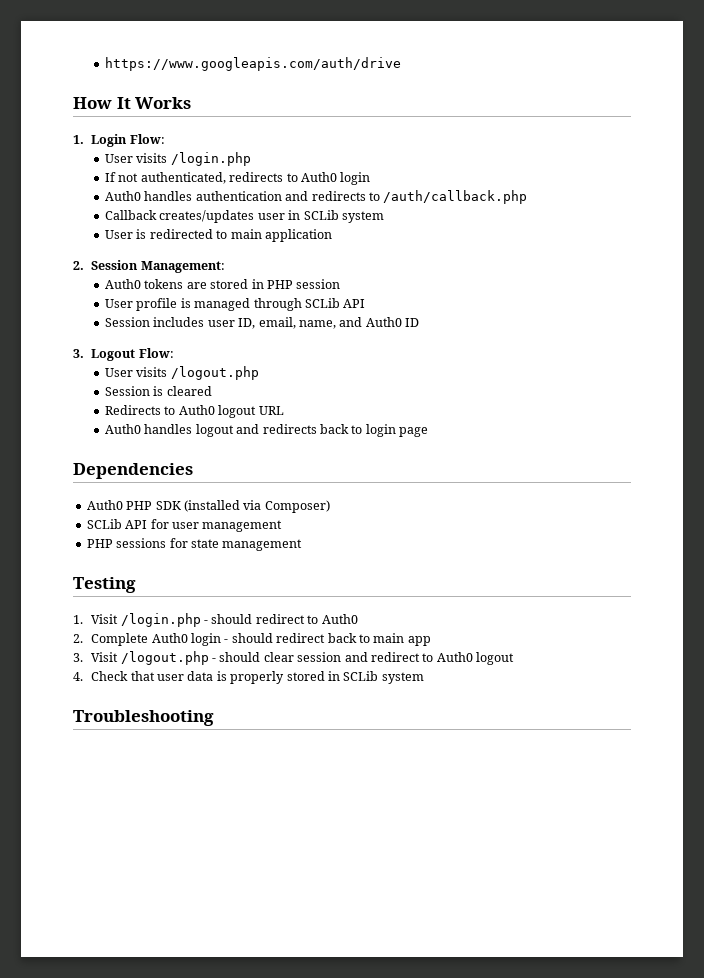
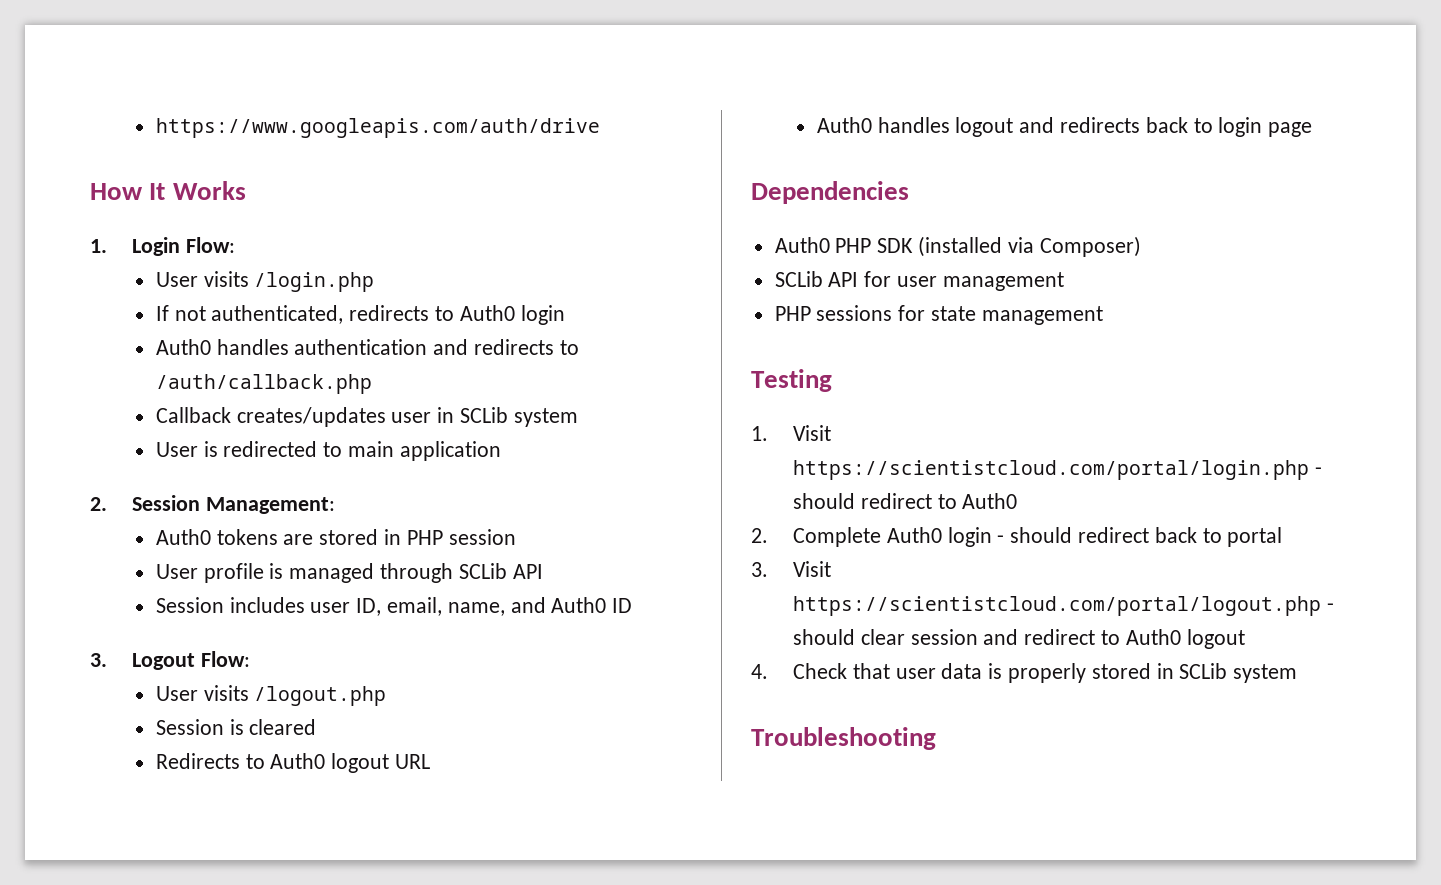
- 1. Visit /login.php - should redirect to Auth0
+ 1. Visit https://scientistcloud.com/portal/login.php - should redirect to Auth0
- 2. Complete Auth0 login - should redirect back to main app
+ 2. Complete Auth0 login - should redirect back to portal
- 3. Visit /logout.php - should clear session and redirect to Auth0 logout
+ 3. Visit https://scientistcloud.com/portal/logout.php - should clear session and redirect to Auth0 logout

